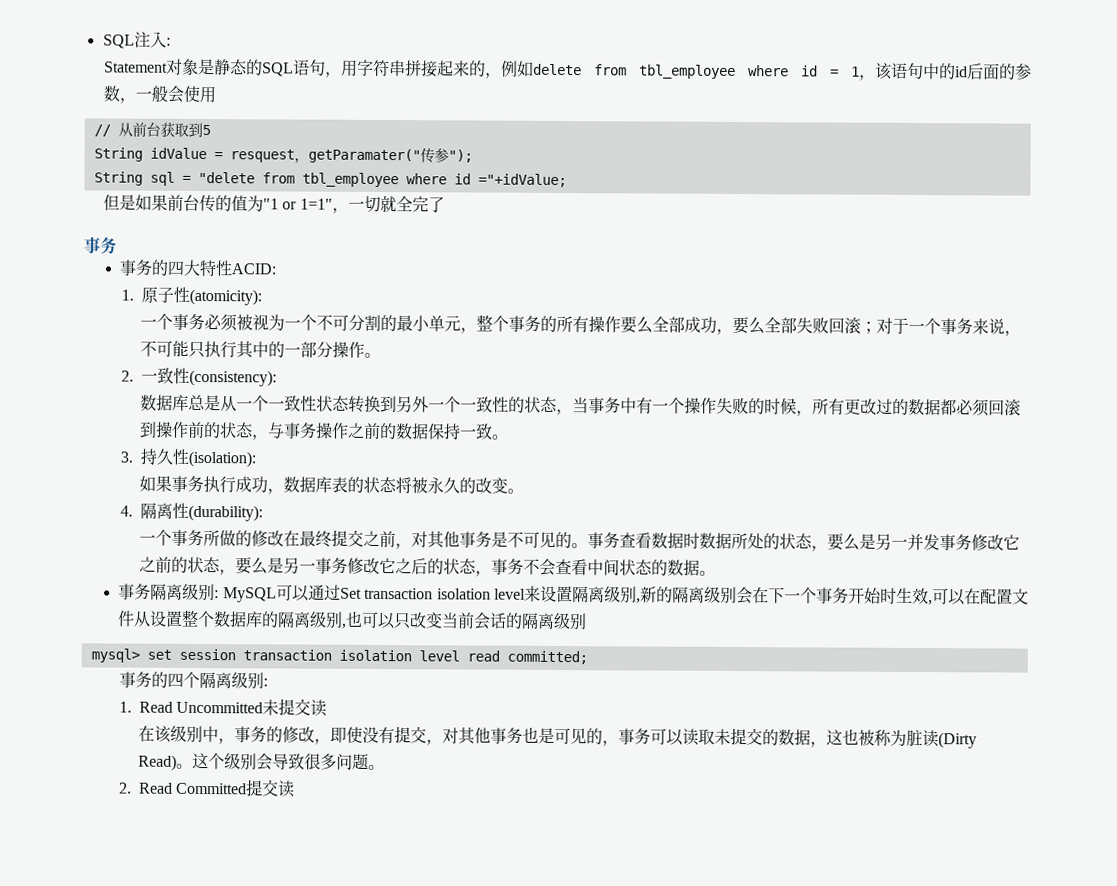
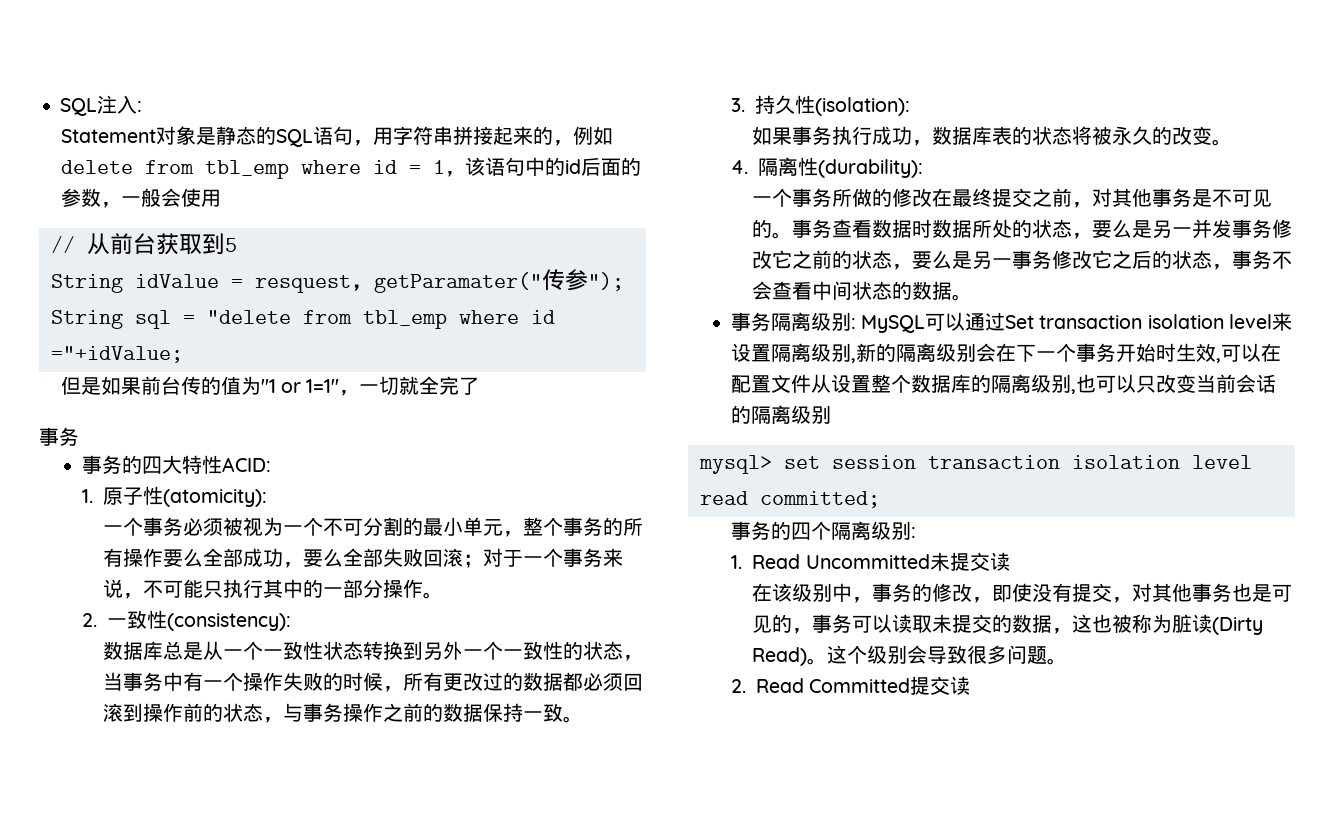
- Statement对象是静态的SQL语句，用字符串拼接起来的，例如delete from tbl_employee where id = 1，该语句中的id后面的参数，一般会使用
+ Statement对象是静态的SQL语句，用字符串拼接起来的，例如delete from tbl_emp where id = 1，该语句中的id后面的参数，一般会使用
- String sql = "delete from tbl_employee where id ="+idValue;
+ String sql = "delete from tbl_emp where id ="+idValue;

